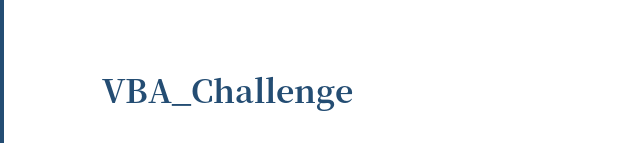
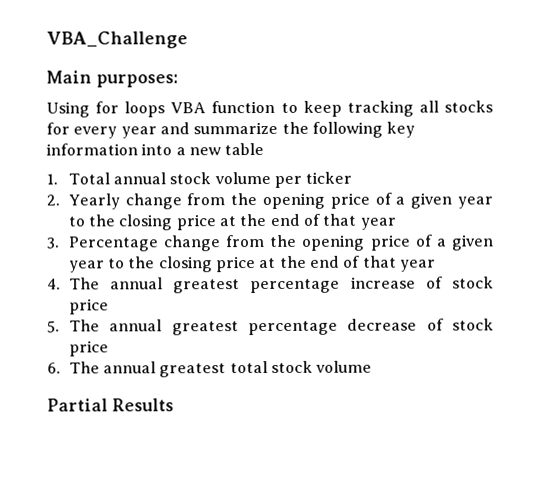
+ Main purposes:
+ Using for loops VBA function to keep tracking all stocks for every year and summarize the following key information into a new table
+ 1. Total annual stock volume per ticker
+ 2. Yearly change from the opening price of a given year to the closing price at the end of that year
+ 3. Percentage change from the opening price of a given year to the closing price at the end of that year
+ 4. The annual greatest percentage increase of stock price
+ 5. The annual greatest percentage decrease of stock price
+ 6. The annual greatest total stock volume
+ Partial Results

